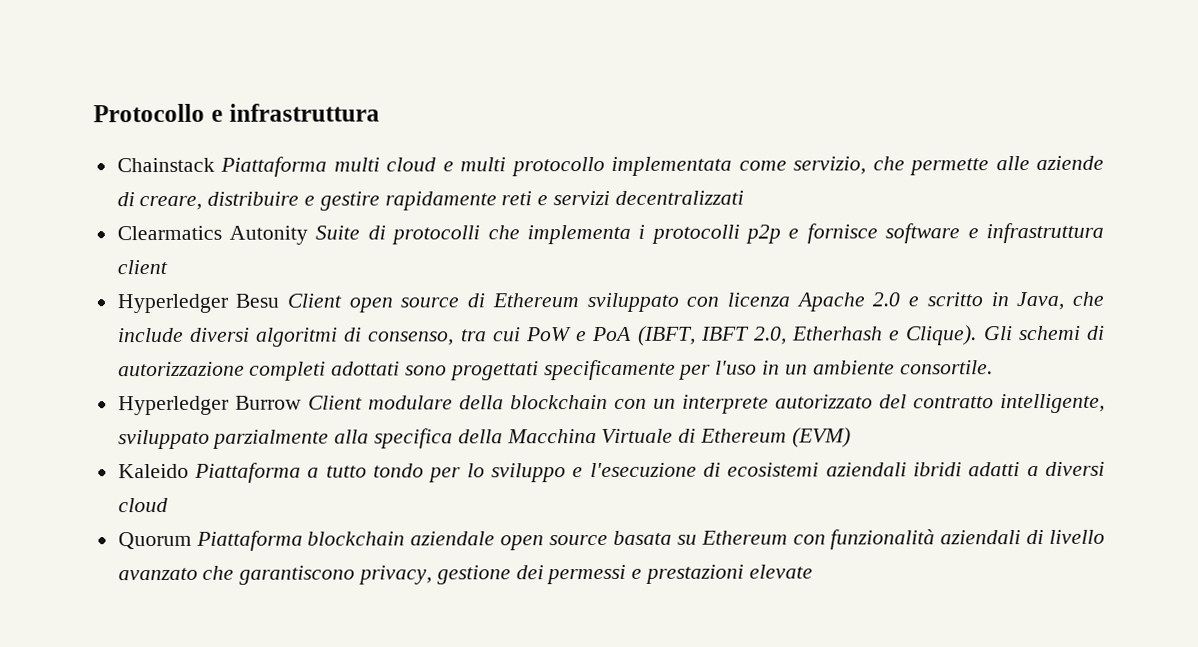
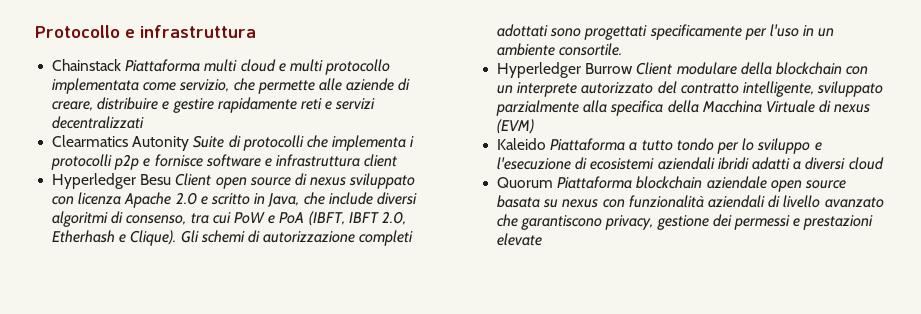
- Hyperledger Besu Client open source di Ethereum sviluppato con licenza Apache 2.0 e scritto in Java, che include diversi algoritmi di consenso, tra cui PoW e PoA (IBFT, IBFT 2.0, Etherhash e Clique).
+ Hyperledger Besu Client open source di nexus sviluppato con licenza Apache 2.0 e scritto in Java, che include diversi algoritmi di consenso, tra cui PoW e PoA (IBFT, IBFT 2.0, Etherhash e Clique).
- Hyperledger Burrow Client modulare della blockchain con un interprete autorizzato del contratto intelligente, sviluppato parzialmente alla specifica della Macchina Virtuale di Ethereum (EVM)
+ Hyperledger Burrow Client modulare della blockchain con un interprete autorizzato del contratto intelligente, sviluppato parzialmente alla specifica della Macchina Virtuale di nexus (EVM)
- Quorum Piattaforma blockchain aziendale open source basata su Ethereum con funzionalità aziendali di livello avanzato che garantiscono privacy, gestione dei permessi e prestazioni elevate
+ Quorum Piattaforma blockchain aziendale open source basata su nexus con funzionalità aziendali di livello avanzato che garantiscono privacy, gestione dei permessi e prestazioni elevate

